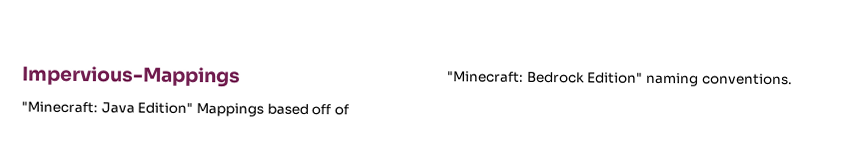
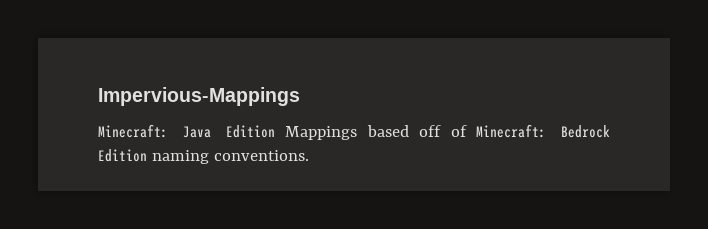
- "Minecraft: Java Edition" Mappings based off of "Minecraft: Bedrock Edition" naming conventions.
+ Minecraft: Java Edition Mappings based off of Minecraft: Bedrock Edition naming conventions.

